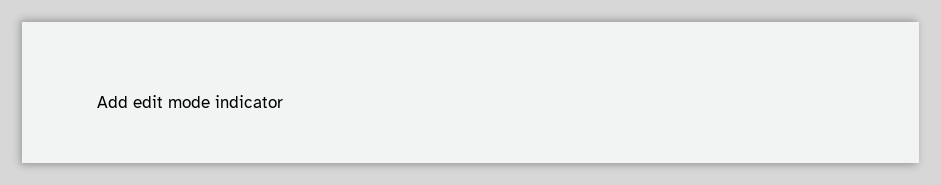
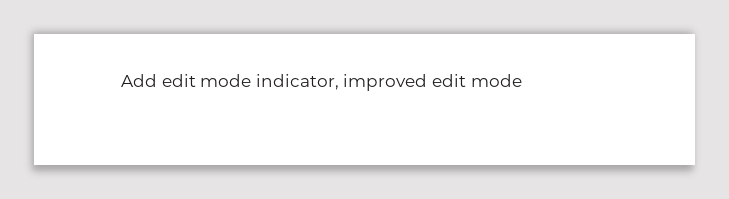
- Add edit mode indicator
+ Add edit mode indicator, improved edit mode

